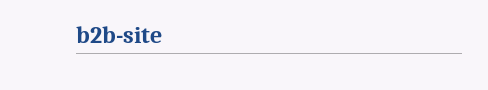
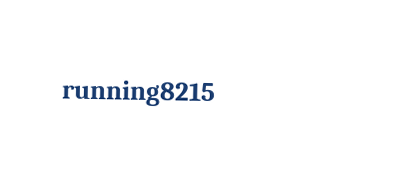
- b2b-site
+ running8215

